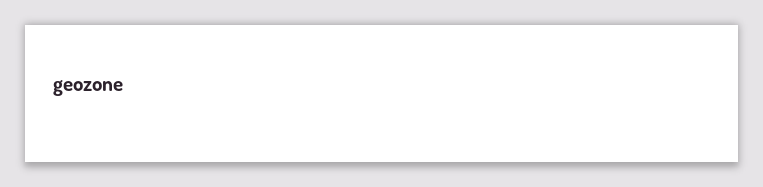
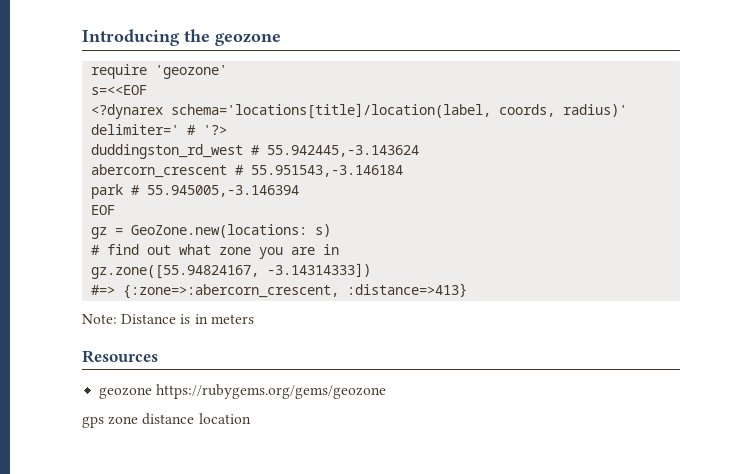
- geozone
+ Introducing the geozone
+ require 'geozone'
+ s=<<EOF
+ <?dynarex schema='locations[title]/location(label, coords, radius)' delimiter=' # '?>
+ duddingston_rd_west # 55.942445,-3.143624
+ abercorn_crescent # 55.951543,-3.146184
+ park # 55.945005,-3.146394
+ EOF
+ gz = GeoZone.new(locations: s)
+ # find out what zone you are in
+ gz.zone([55.94824167, -3.14314333])
+ #=> {:zone=>:abercorn_crescent, :distance=>413}
+ Note: Distance is in meters
+ Resources
+ geozone https://rubygems.org/gems/geozone
+ gps zone distance location

